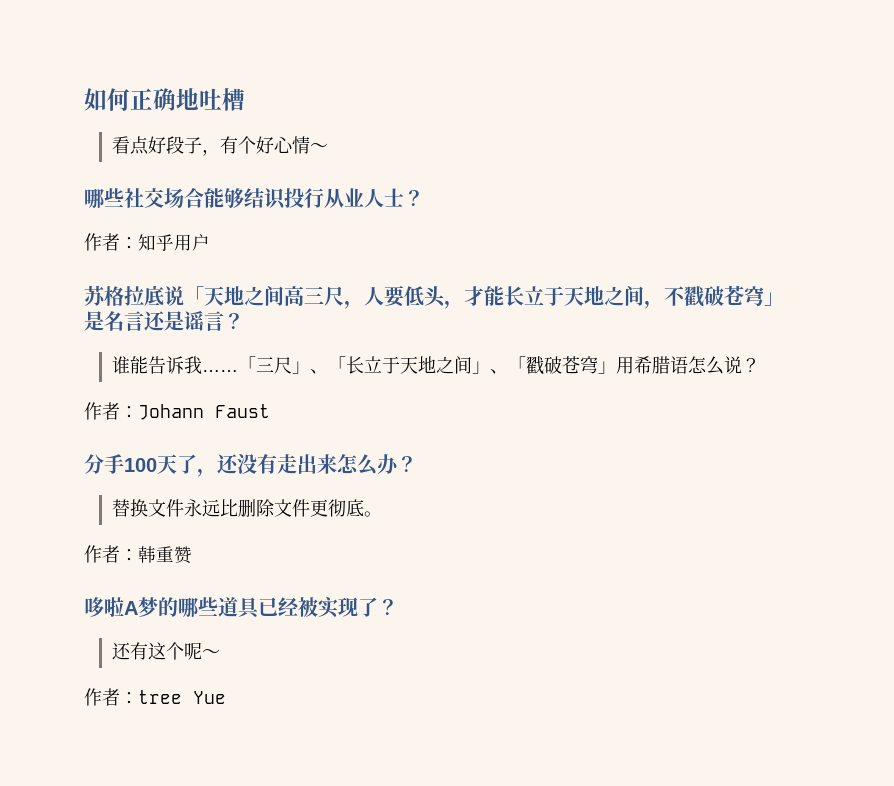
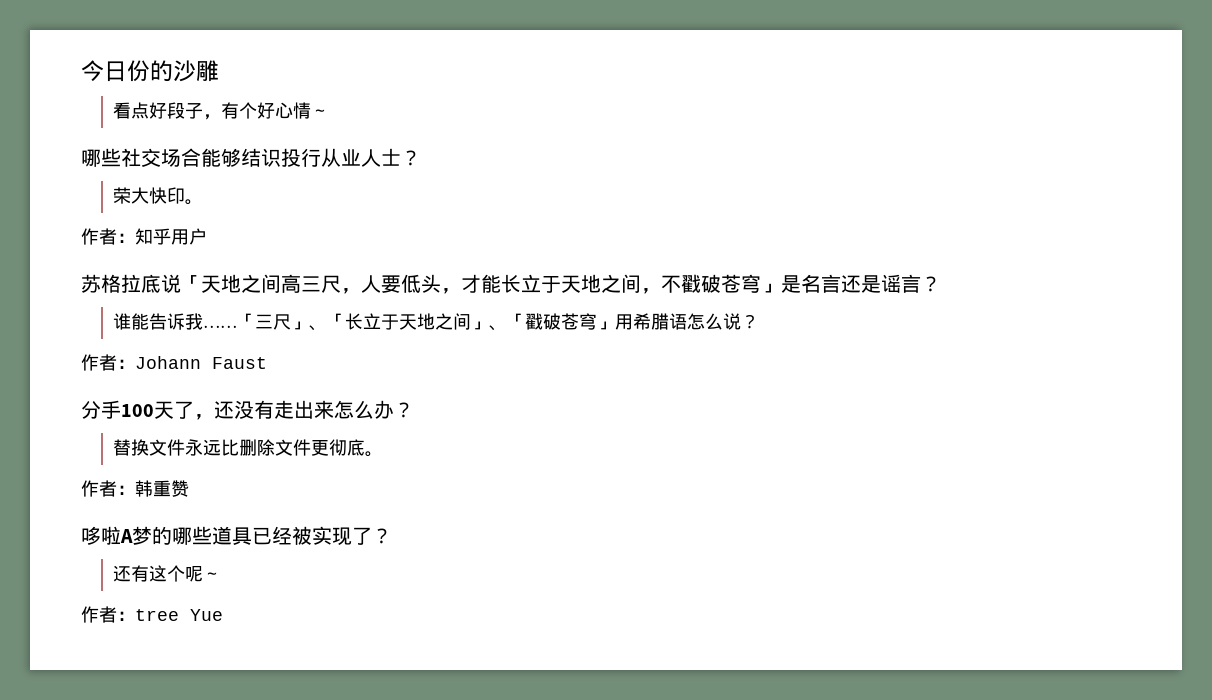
- 如何正确地吐槽
+ 今日份的沙雕
+ 荣大快印。

